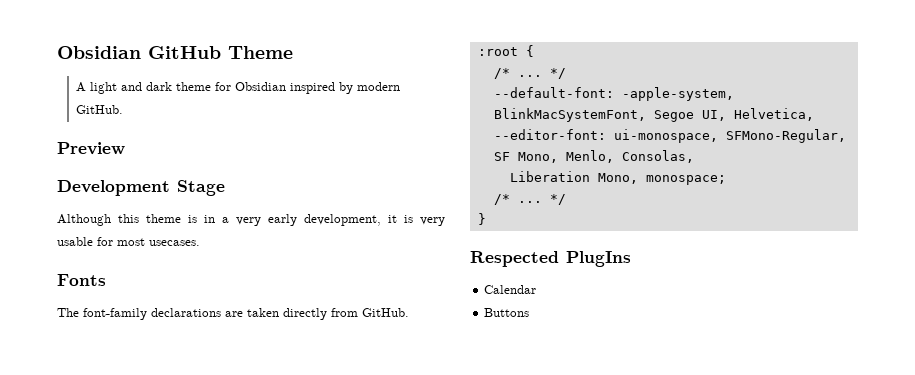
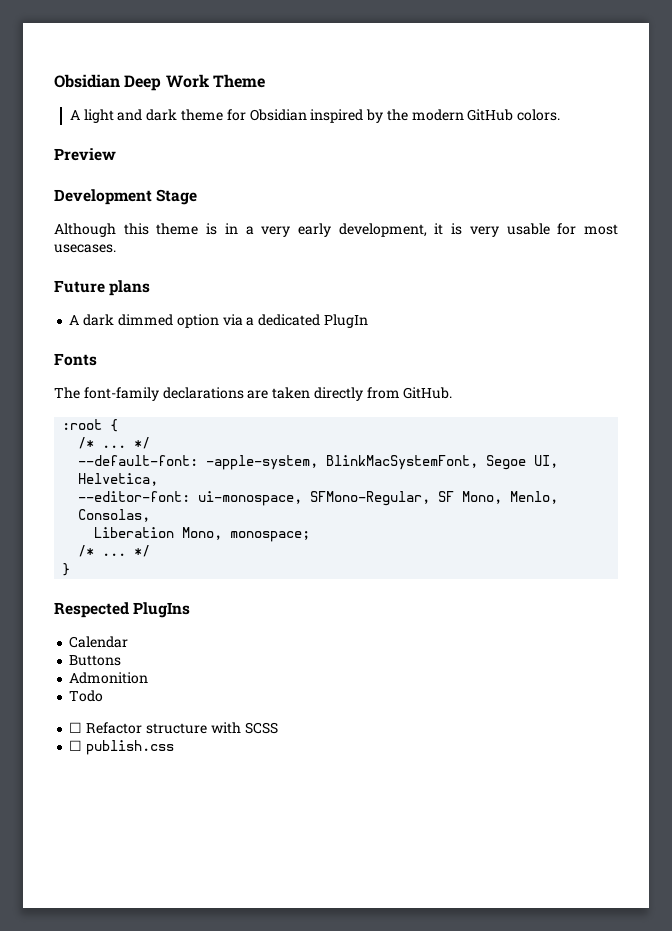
- Obsidian GitHub Theme
+ Obsidian Deep Work Theme
- A light and dark theme for Obsidian inspired by modern GitHub.
+ A light and dark theme for Obsidian inspired by the modern GitHub colors.
+ Future plans
+ A dark dimmed option via a dedicated PlugIn
+ Admonition
+ Todo
+ ☐ Refactor structure with SCSS
+ ☐ publish.css

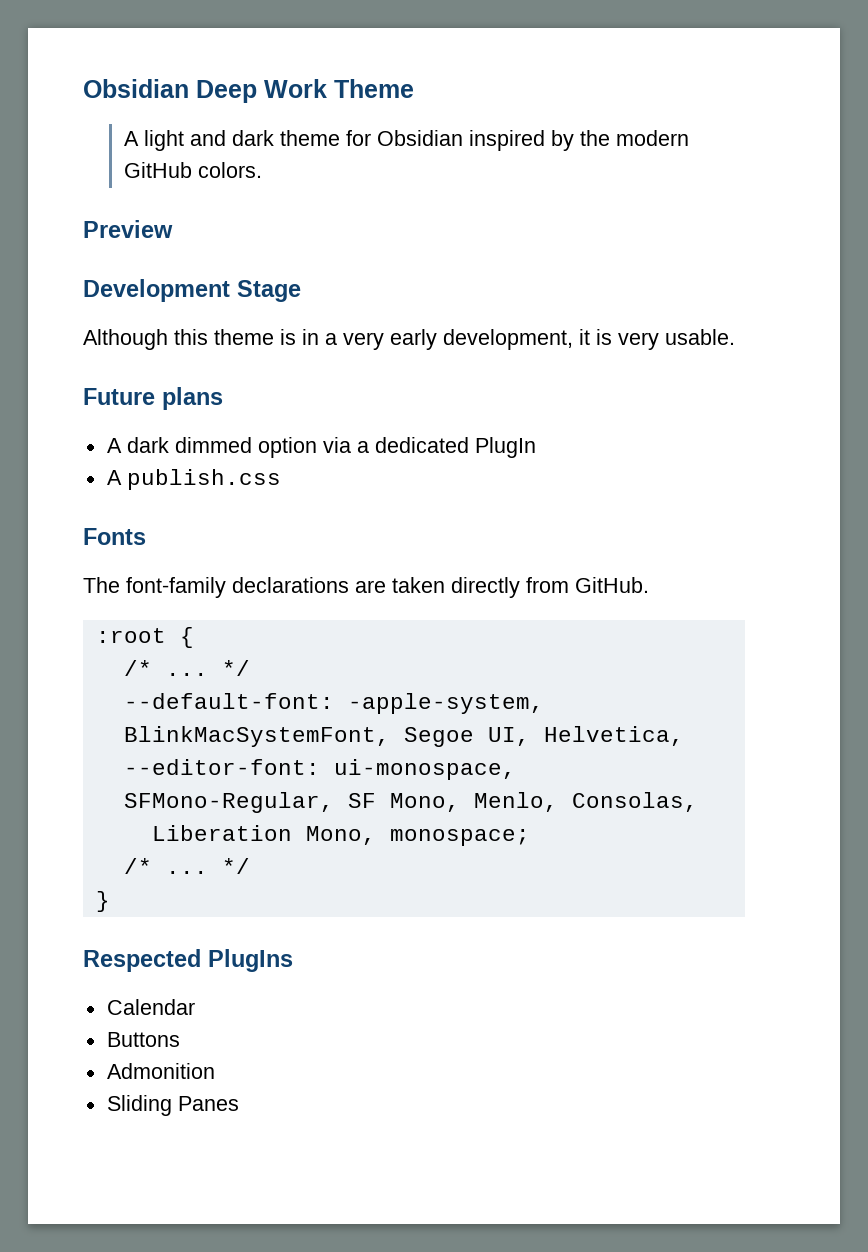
- Although this theme is in a very early development, it is very usable for most usecases.
+ Although this theme is in a very early development, it is very usable.
+ A publish.css
- Todo
- ☐ Refactor structure with SCSS
- ☐ publish.css
+ Sliding Panes

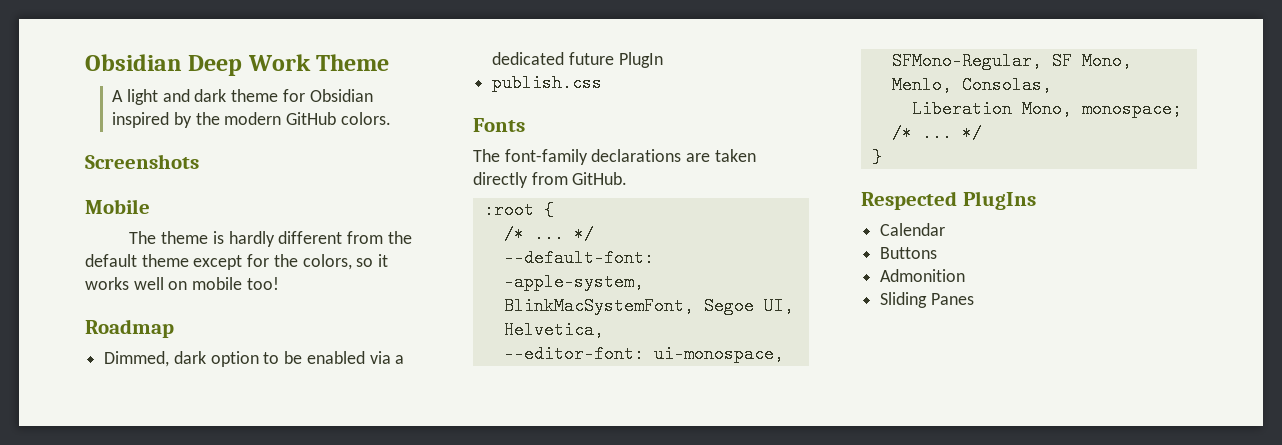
- Preview
- Development Stage
- Although this theme is in a very early development, it is very usable.
- Future plans
- A dark dimmed option via a dedicated PlugIn
+ Screenshots
+ Mobile
+ The theme is hardly different from the default theme except for the colors, so it works well on mobile too!
+ Roadmap
+ Dimmed, dark option to be enabled via a dedicated future PlugIn
- A publish.css
+ publish.css

